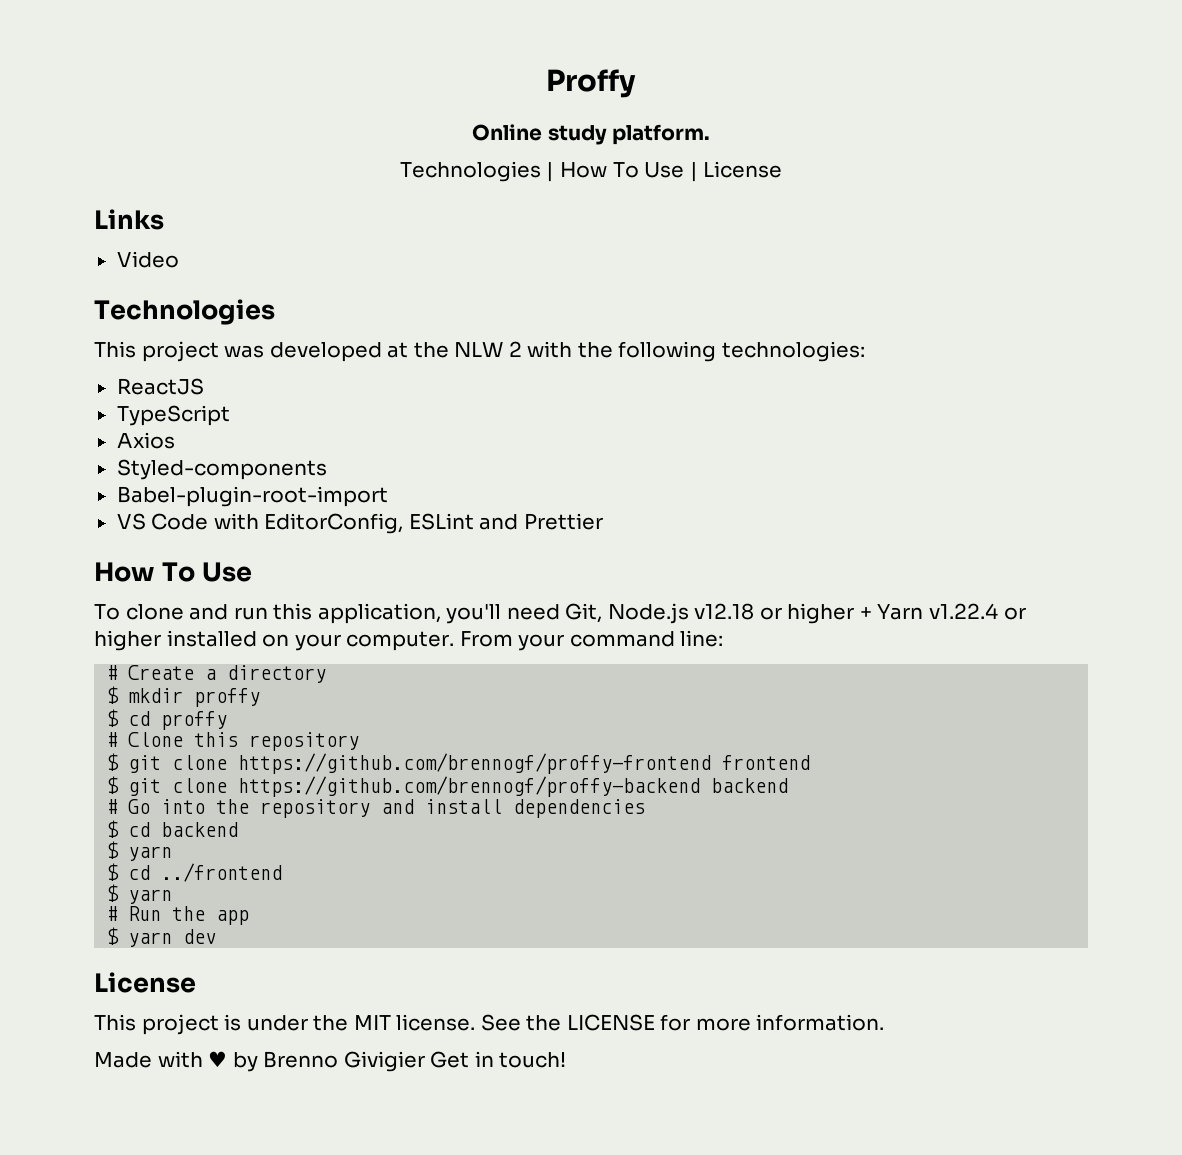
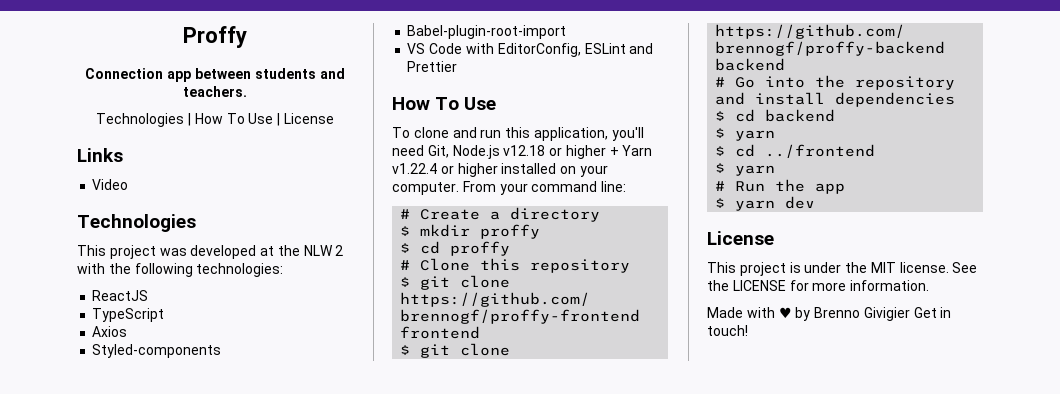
- Online study platform.
+ Connection app between students and teachers.

